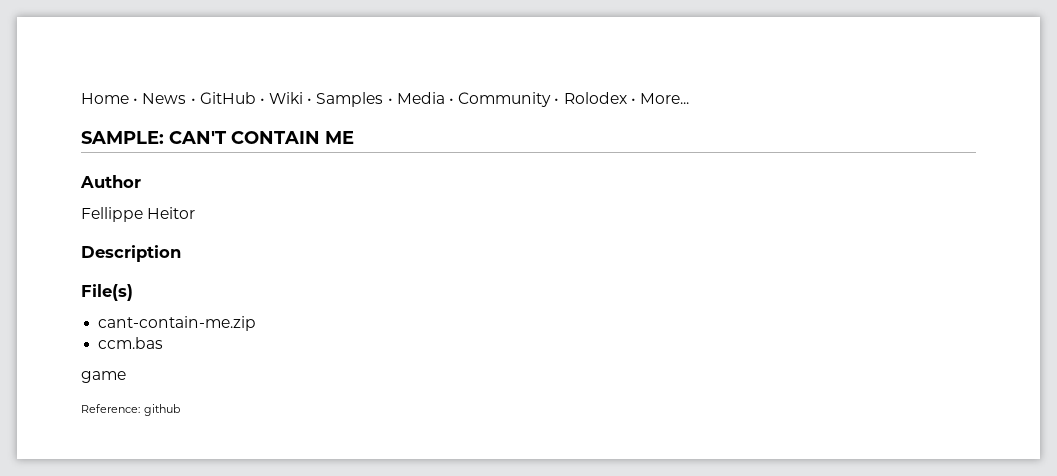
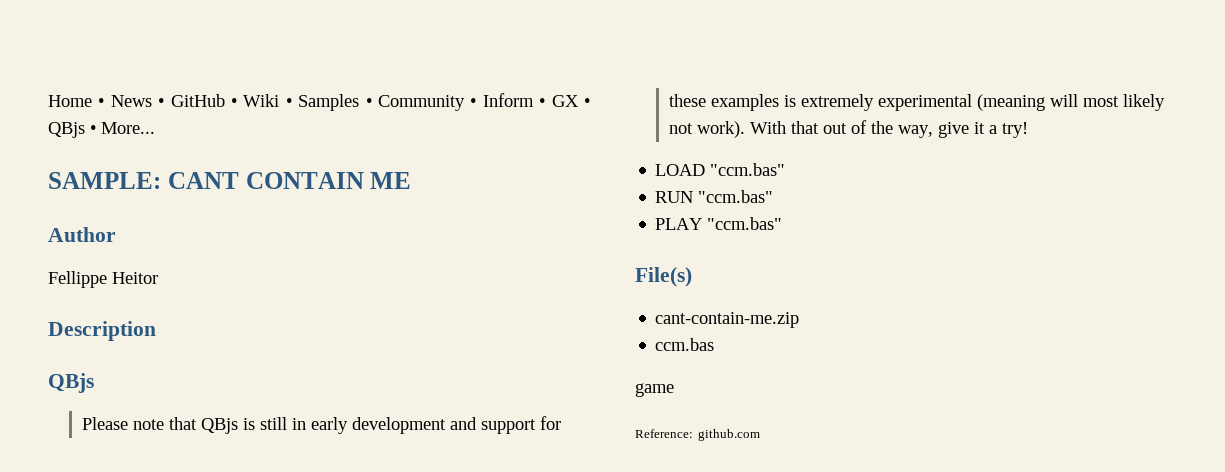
- Home • News • GitHub • Wiki • Samples • Media • Community • Rolodex • More...
+ Home • News • GitHub • Wiki • Samples • Community • Inform • GX • QBjs • More...
- SAMPLE: CAN'T CONTAIN ME
+ SAMPLE: CANT CONTAIN ME
  Description
+ QBjs
+ Please note that QBjs is still in early development and support for these examples is extremely experimental (meaning will most likely not work). With that out of the way, give it a try!
+ LOAD "ccm.bas"
+ RUN "ccm.bas"
+ PLAY "ccm.bas"
- Reference: github
+ Reference: github.com

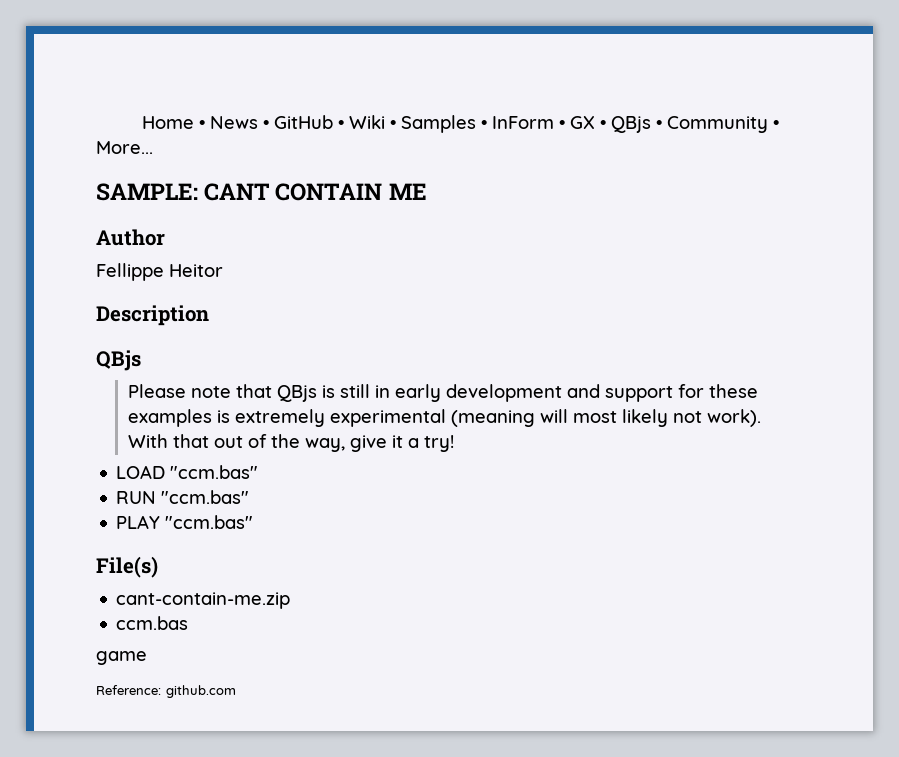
- Home • News • GitHub • Wiki • Samples • Community • Inform • GX • QBjs • More...
+ Home • News • GitHub • Wiki • Samples • InForm • GX • QBjs • Community • More...

